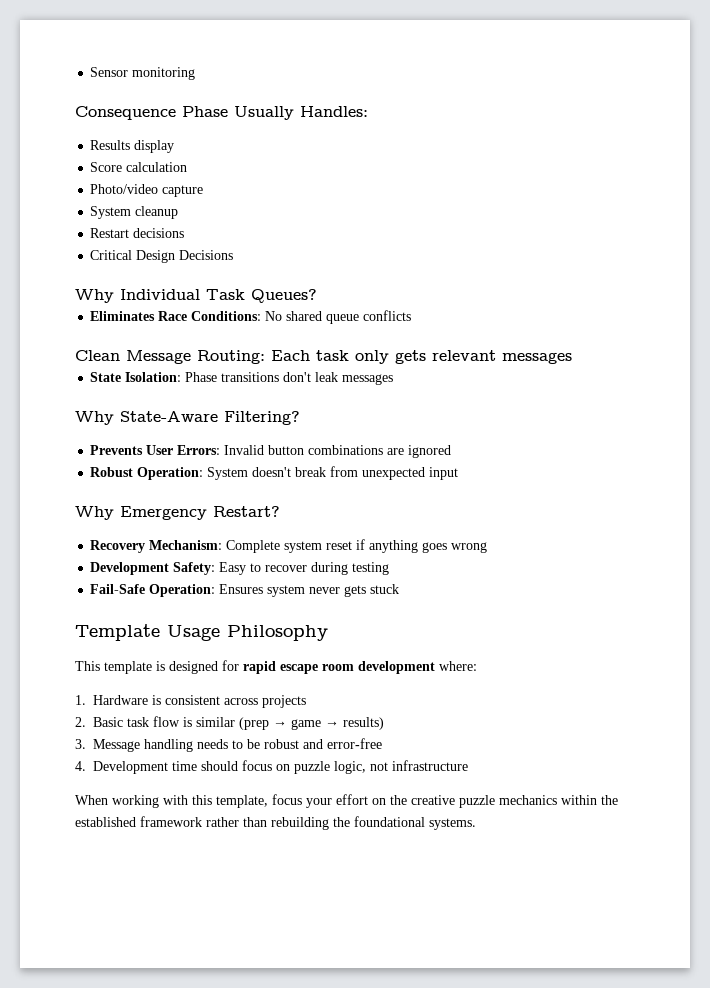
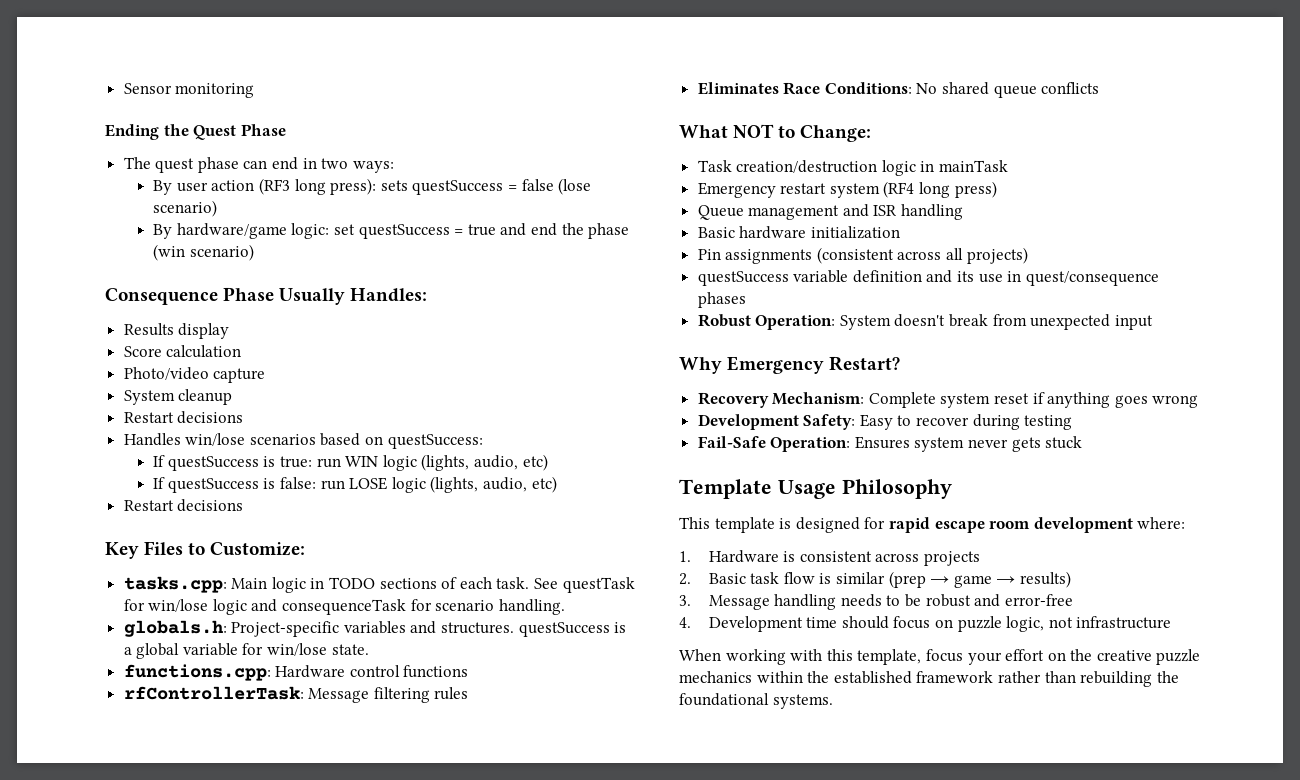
+ Ending the Quest Phase
+ The quest phase can end in two ways:
+ By user action (RF3 long press): sets questSuccess = false (lose scenario)
+ By hardware/game logic: set questSuccess = true and end the phase (win scenario)
- Critical Design Decisions
- Why Individual Task Queues?
+ Handles win/lose scenarios based on questSuccess:
+ If questSuccess is true: run WIN logic (lights, audio, etc)
+ If questSuccess is false: run LOSE logic (lights, audio, etc)
+ Restart decisions
+ Key Files to Customize:
+ tasks.cpp: Main logic in TODO sections of each task. See questTask for win/lose logic and consequenceTask for scenario handling.
+ globals.h: Project-specific variables and structures. questSuccess is a global variable for win/lose state.
+ functions.cpp: Hardware control functions
+ rfControllerTask: Message filtering rules
- Clean Message Routing: Each task only gets relevant messages
- State Isolation: Phase transitions don't leak messages
- Why State-Aware Filtering?
- Prevents User Errors: Invalid button combinations are ignored
+ What NOT to Change:
+ Task creation/destruction logic in mainTask
+ Emergency restart system (RF4 long press)
+ Queue management and ISR handling
+ Basic hardware initialization
+ Pin assignments (consistent across all projects)
+ questSuccess variable definition and its use in quest/consequence phases

